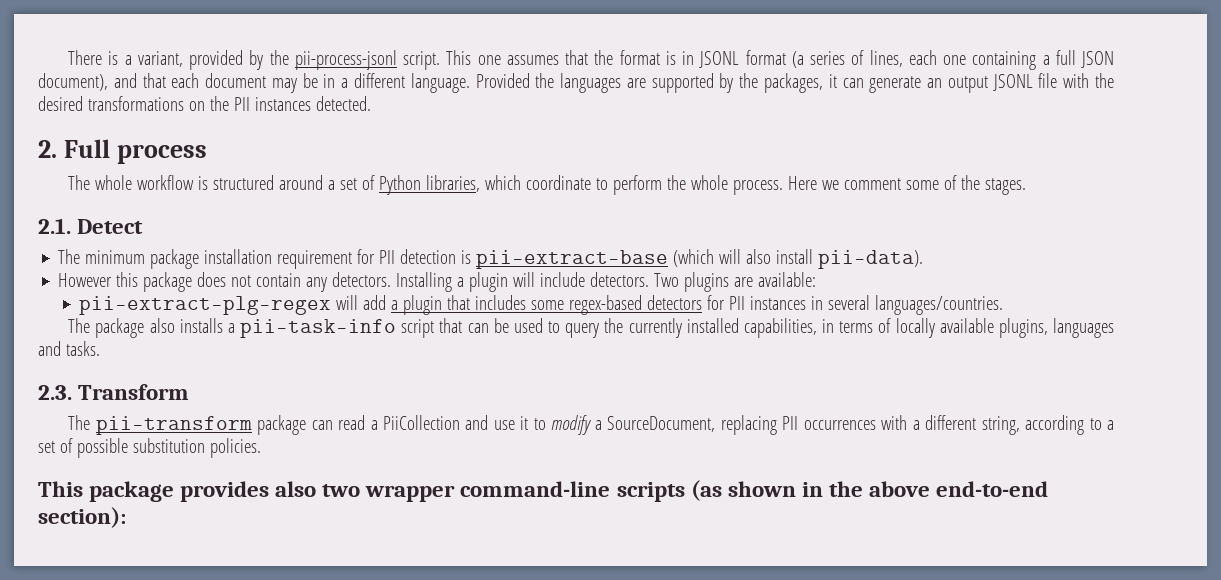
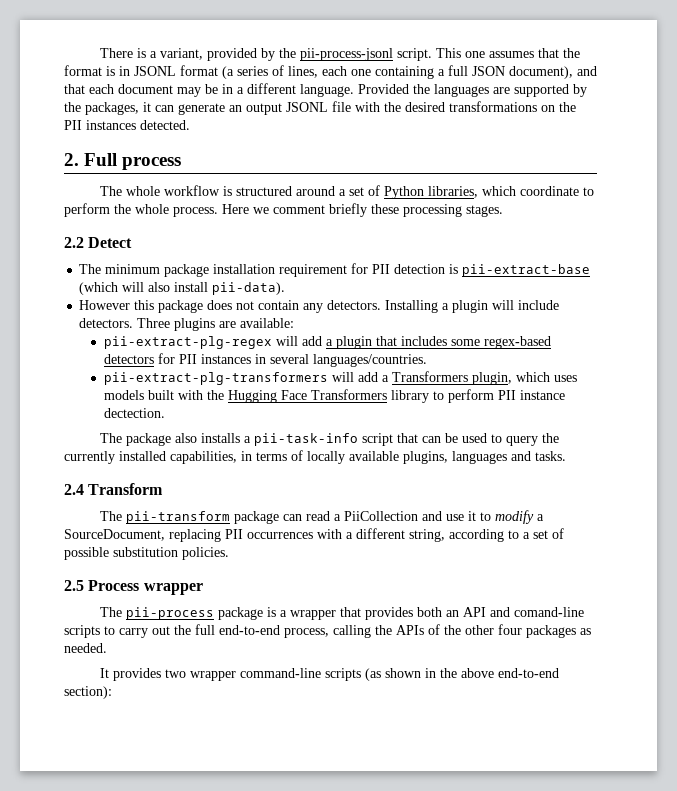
- Here we comment some of the stages.
+ Here we comment briefly these processing stages.
- 2.1. Detect
+ 2.2 Detect
- Two plugins are available:
+ Three plugins are available:
+ pii-extract-plg-transformers will add a Transformers plugin, which uses models built with the Hugging Face Transformers library to perform PII instance dectection.
- 2.3. Transform
+ 2.4 Transform
- This package provides also two wrapper command-line scripts (as shown in the above end-to-end section):
+ 2.5 Process wrapper
+ The pii-process package is a wrapper that provides both an API and comand-line scripts to carry out the full end-to-end process, calling the APIs of the other four packages as needed.
+ It provides two wrapper command-line scripts (as shown in the above end-to-end section):

